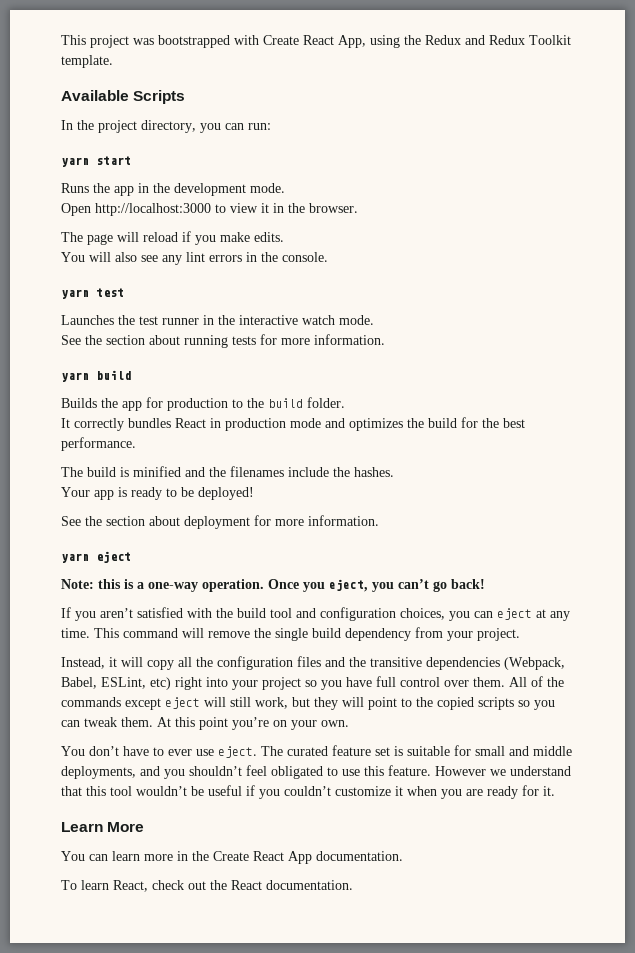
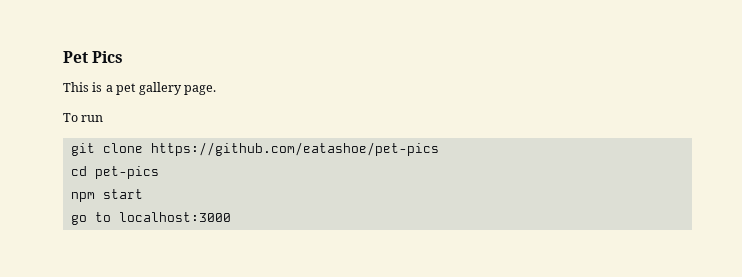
- This project was bootstrapped with Create React App, using the Redux and Redux Toolkit template.
- Available Scripts
- In the project directory, you can run:
- yarn start
- Runs the app in the development mode.
- Open http://localhost:3000 to view it in the browser.
- The page will reload if you make edits.
- You will also see any lint errors in the console.
- yarn test
- Launches the test runner in the interactive watch mode.
- See the section about running tests for more information.
- yarn build
- Builds the app for production to the build folder.
- It correctly bundles React in production mode and optimizes the build for the best performance.
- The build is minified and the filenames include the hashes.
- Your app is ready to be deployed!
- See the section about deployment for more information.
- yarn eject
- Note: this is a one-way operation. Once you eject, you can’t go back!
- If you aren’t satisfied with the build tool and configuration choices, you can eject at any time. This command will remove the single build dependency from your project.
- Instead, it will copy all the configuration files and the transitive dependencies (Webpack, Babel, ESLint, etc) right into your project so you have full control over them. All of the commands except eject will still work, but they will point to the copied scripts so you can tweak them. At this point you’re on your own.
- You don’t have to ever use eject. The curated feature set is suitable for small and middle deployments, and you shouldn’t feel obligated to use this feature. However we understand that this tool wouldn’t be useful if you couldn’t customize it when you are ready for it.
- Learn More
- You can learn more in the Create React App documentation.
- To learn React, check out the React documentation.
+ Pet Pics
+ This is a pet gallery page.
+ To run
+ git clone https://github.com/eatashoe/pet-pics
+ cd pet-pics
+ npm start
+ go to localhost:3000

